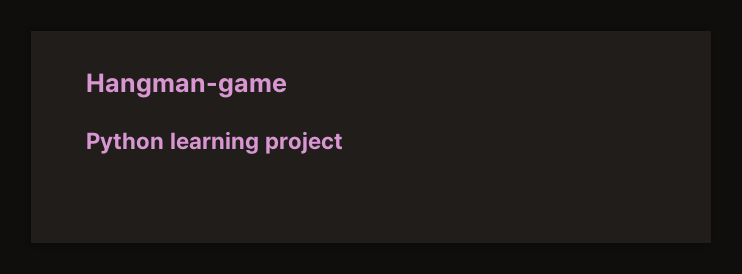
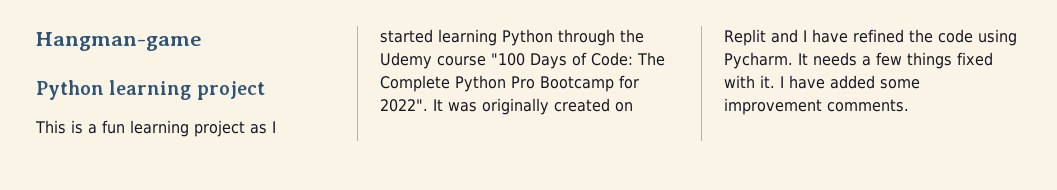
+ This is a fun learning project as I started learning Python through the Udemy course "100 Days of Code: The Complete Python Pro Bootcamp for 2022". It was originally created on Replit and I have refined the code using Pycharm. It needs a few things fixed with it. I have added some improvement comments.

